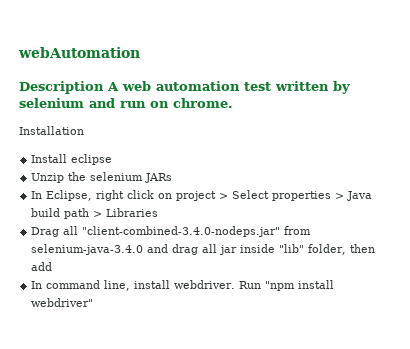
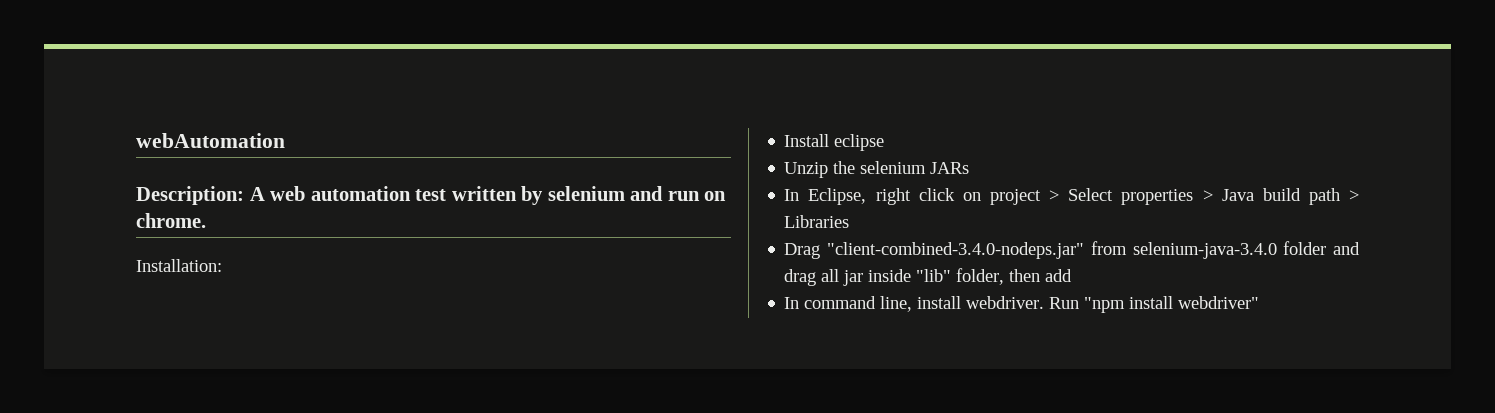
- Description A web automation test written by selenium and run on chrome.
+ Description: A web automation test written by selenium and run on chrome.
- Installation
+ Installation:
- Drag all "client-combined-3.4.0-nodeps.jar" from selenium-java-3.4.0 and drag all jar inside "lib" folder, then add
+ Drag "client-combined-3.4.0-nodeps.jar" from selenium-java-3.4.0 folder and drag all jar inside "lib" folder, then add

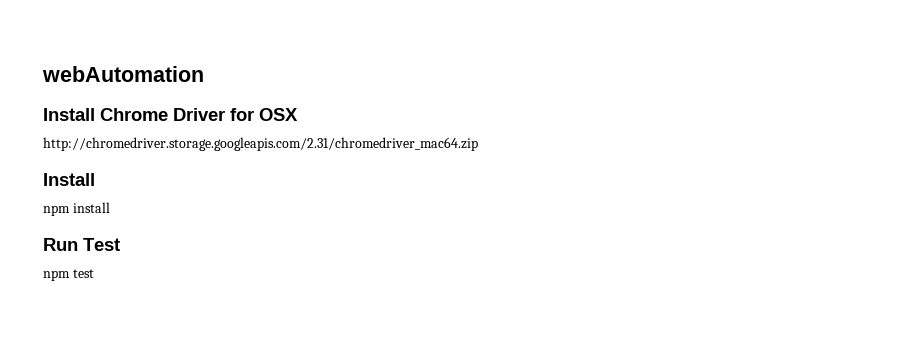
- Description: A web automation test written by selenium and run on chrome.
- Installation:
- Install eclipse
- Unzip the selenium JARs
- In Eclipse, right click on project > Select properties > Java build path > Libraries
- Drag "client-combined-3.4.0-nodeps.jar" from selenium-java-3.4.0 folder and drag all jar inside "lib" folder, then add
- In command line, install webdriver. Run "npm install webdriver"
+ Install Chrome Driver for OSX
+ http://chromedriver.storage.googleapis.com/2.31/chromedriver_mac64.zip
+ Install
+ npm install
+ Run Test
+ npm test

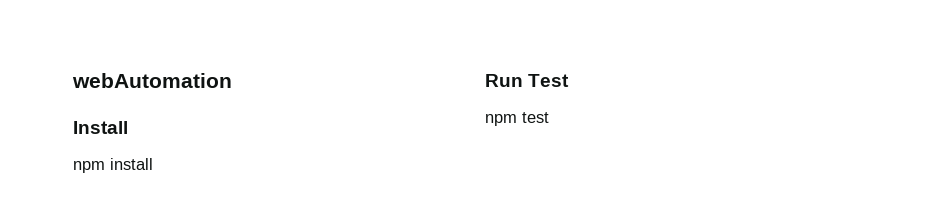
- Install Chrome Driver for OSX
- http://chromedriver.storage.googleapis.com/2.31/chromedriver_mac64.zip

